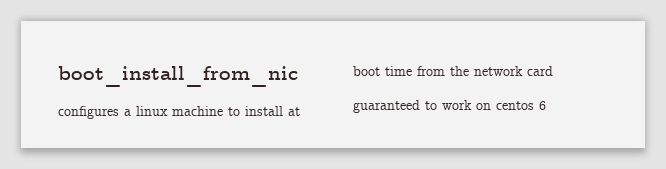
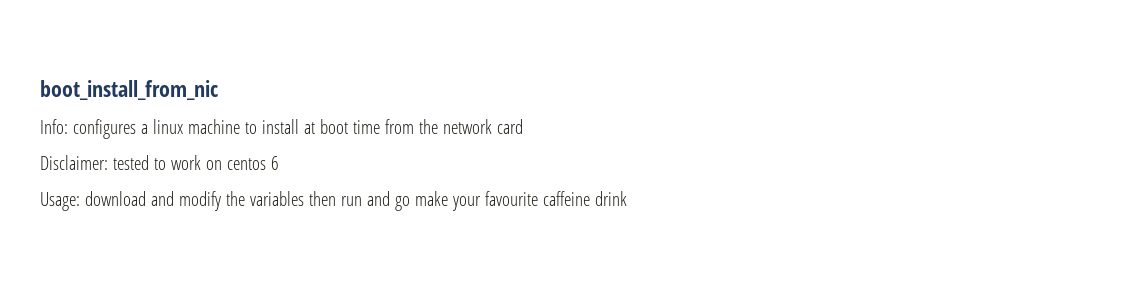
- configures a linux machine to install at boot time from the network card
+ Info: configures a linux machine to install at boot time from the network card
- guaranteed to work on centos 6
+ Disclaimer: tested to work on centos 6
+ Usage: download and modify the variables then run and go make your favourite caffeine drink

